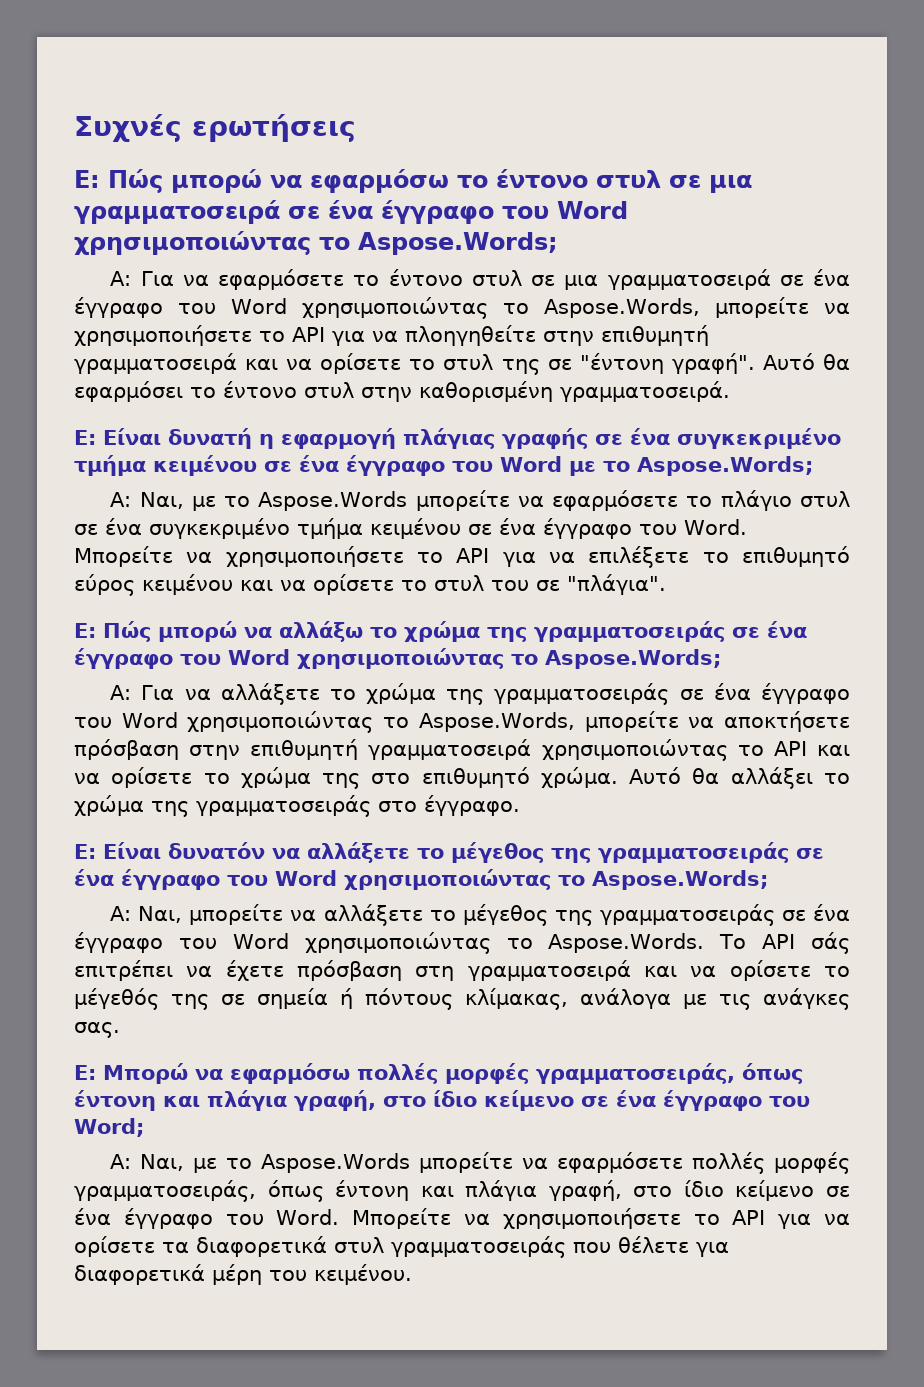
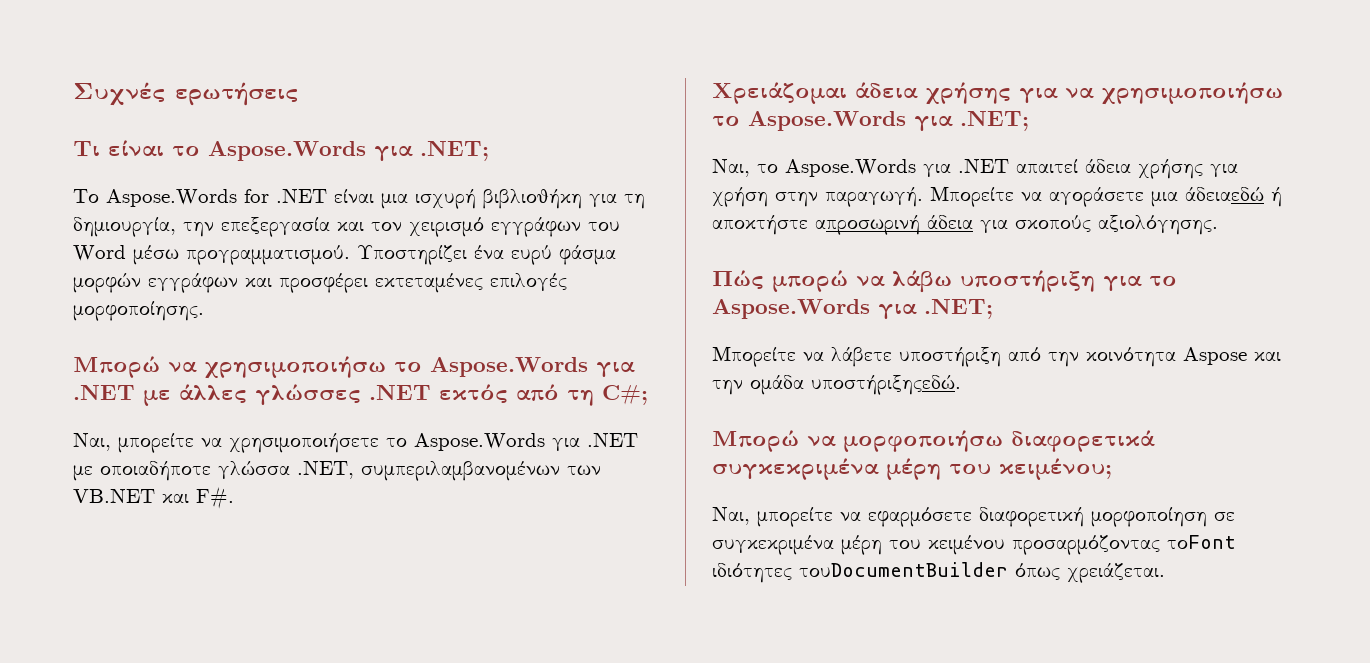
- Ε: Πώς μπορώ να εφαρμόσω το έντονο στυλ σε μια γραμματοσειρά σε ένα έγγραφο του Word χρησιμοποιώντας το Aspose.Words;
- Α: Για να εφαρμόσετε το έντονο στυλ σε μια γραμματοσειρά σε ένα έγγραφο του Word χρησιμοποιώντας το Aspose.Words, μπορείτε να χρησιμοποιήσετε το API για να πλοηγηθείτε στην επιθυμητή γραμματοσειρά και να ορίσετε το στυλ της σε "έντονη γραφή". Αυτό θα εφαρμόσει το έντονο στυλ στην καθορισμένη γραμματοσειρά.
- Ε: Είναι δυνατή η εφαρμογή πλάγιας γραφής σε ένα συγκεκριμένο τμήμα κειμένου σε ένα έγγραφο του Word με το Aspose.Words;
- Α: Ναι, με το Aspose.Words μπορείτε να εφαρμόσετε το πλάγιο στυλ σε ένα συγκεκριμένο τμήμα κειμένου σε ένα έγγραφο του Word. Μπορείτε να χρησιμοποιήσετε το API για να επιλέξετε το επιθυμητό εύρος κειμένου και να ορίσετε το στυλ του σε "πλάγια".
- Ε: Πώς μπορώ να αλλάξω το χρώμα της γραμματοσειράς σε ένα έγγραφο του Word χρησιμοποιώντας το Aspose.Words;
- Α: Για να αλλάξετε το χρώμα της γραμματοσειράς σε ένα έγγραφο του Word χρησιμοποιώντας το Aspose.Words, μπορείτε να αποκτήσετε πρόσβαση στην επιθυμητή γραμματοσειρά χρησιμοποιώντας το API και να ορίσετε το χρώμα της στο επιθυμητό χρώμα. Αυτό θα αλλάξει το χρώμα της γραμματοσειράς στο έγγραφο.
- Ε: Είναι δυνατόν να αλλάξετε το μέγεθος της γραμματοσειράς σε ένα έγγραφο του Word χρησιμοποιώντας το Aspose.Words;
- Α: Ναι, μπορείτε να αλλάξετε το μέγεθος της γραμματοσειράς σε ένα έγγραφο του Word χρησιμοποιώντας το Aspose.Words. Το API σάς επιτρέπει να έχετε πρόσβαση στη γραμματοσειρά και να ορίσετε το μέγεθός της σε σημεία ή πόντους κλίμακας, ανάλογα με τις ανάγκες σας.
- Ε: Μπορώ να εφαρμόσω πολλές μορφές γραμματοσειράς, όπως έντονη και πλάγια γραφή, στο ίδιο κείμενο σε ένα έγγραφο του Word;
- Α: Ναι, με το Aspose.Words μπορείτε να εφαρμόσετε πολλές μορφές γραμματοσειράς, όπως έντονη και πλάγια γραφή, στο ίδιο κείμενο σε ένα έγγραφο του Word. Μπορείτε να χρησιμοποιήσετε το API για να ορίσετε τα διαφορετικά στυλ γραμματοσειράς που θέλετε για διαφορετικά μέρη του κειμένου.
+ Τι είναι το Aspose.Words για .NET;
+ Το Aspose.Words for .NET είναι μια ισχυρή βιβλιοθήκη για τη δημιουργία, την επεξεργασία και τον χειρισμό εγγράφων του Word μέσω προγραμματισμού. Υποστηρίζει ένα ευρύ φάσμα μορφών εγγράφων και προσφέρει εκτεταμένες επιλογές μορφοποίησης.
+ Μπορώ να χρησιμοποιήσω το Aspose.Words για .NET με άλλες γλώσσες .NET εκτός από τη C#;
+ Ναι, μπορείτε να χρησιμοποιήσετε το Aspose.Words για .NET με οποιαδήποτε γλώσσα .NET, συμπεριλαμβανομένων των VB.NET και F#.
+ Χρειάζομαι άδεια χρήσης για να χρησιμοποιήσω το Aspose.Words για .NET;
+ Ναι, το Aspose.Words για .NET απαιτεί άδεια χρήσης για χρήση στην παραγωγή. Μπορείτε να αγοράσετε μια άδειαεδώ ή αποκτήστε απροσωρινή άδεια για σκοπούς αξιολόγησης.
+ Πώς μπορώ να λάβω υποστήριξη για το Aspose.Words για .NET;
+ Μπορείτε να λάβετε υποστήριξη από την κοινότητα Aspose και την ομάδα υποστήριξηςεδώ.
+ Μπορώ να μορφοποιήσω διαφορετικά συγκεκριμένα μέρη του κειμένου;
+ Ναι, μπορείτε να εφαρμόσετε διαφορετική μορφοποίηση σε συγκεκριμένα μέρη του κειμένου προσαρμόζοντας τοFont ιδιότητες τουDocumentBuilder όπως χρειάζεται.

